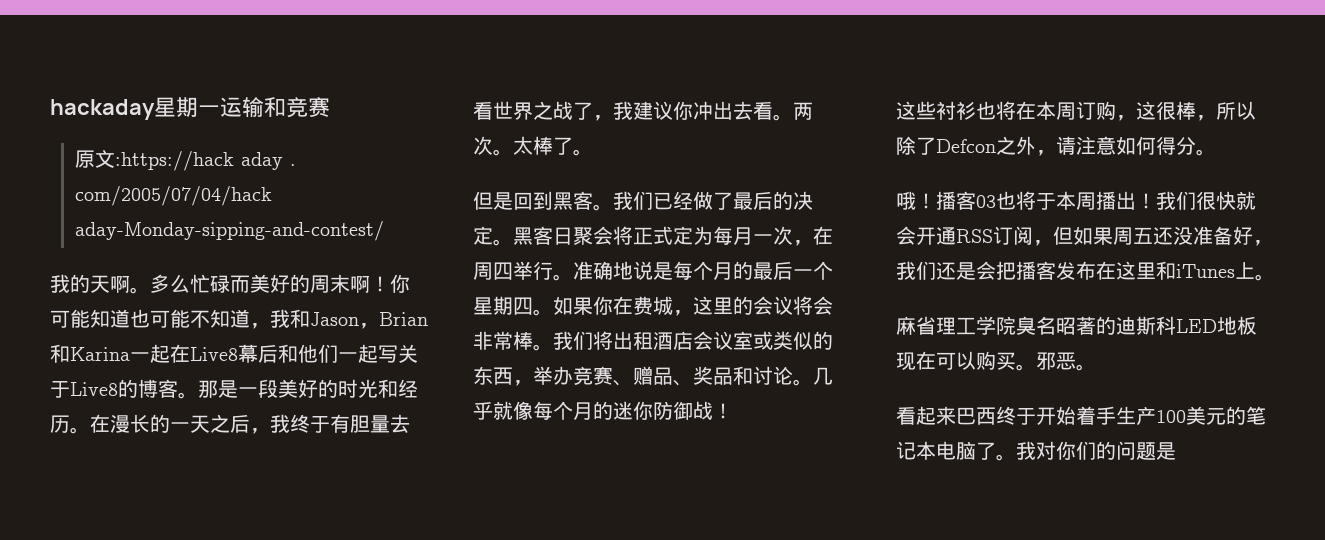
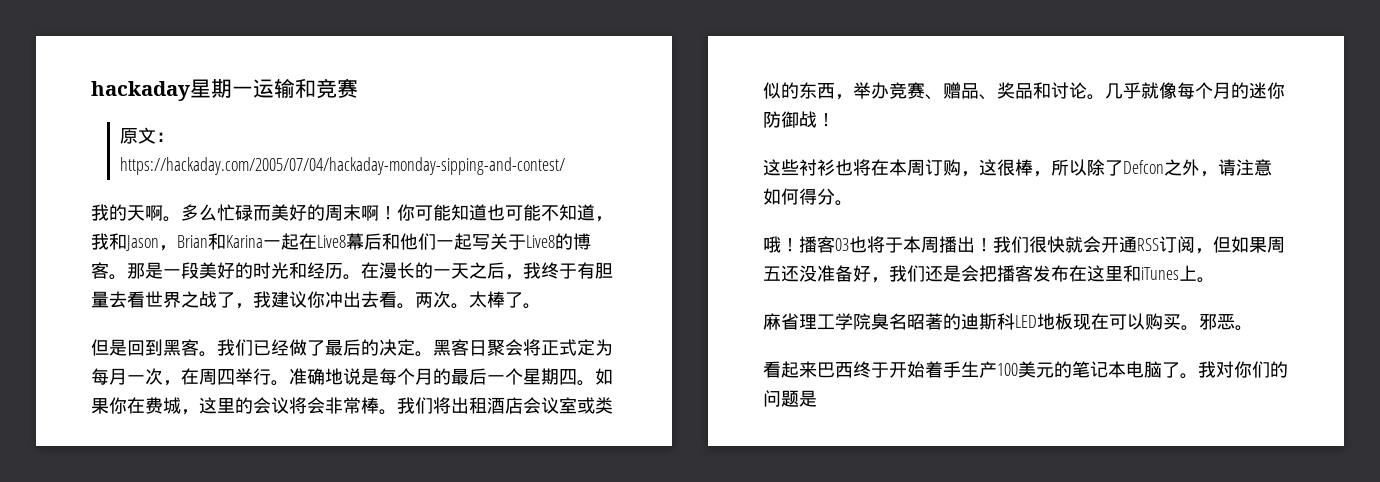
- 原文:https://hack aday . com/2005/07/04/hack aday-Monday-sipping-and-contest/
+ 原文：https://hackaday.com/2005/07/04/hackaday-monday-sipping-and-contest/

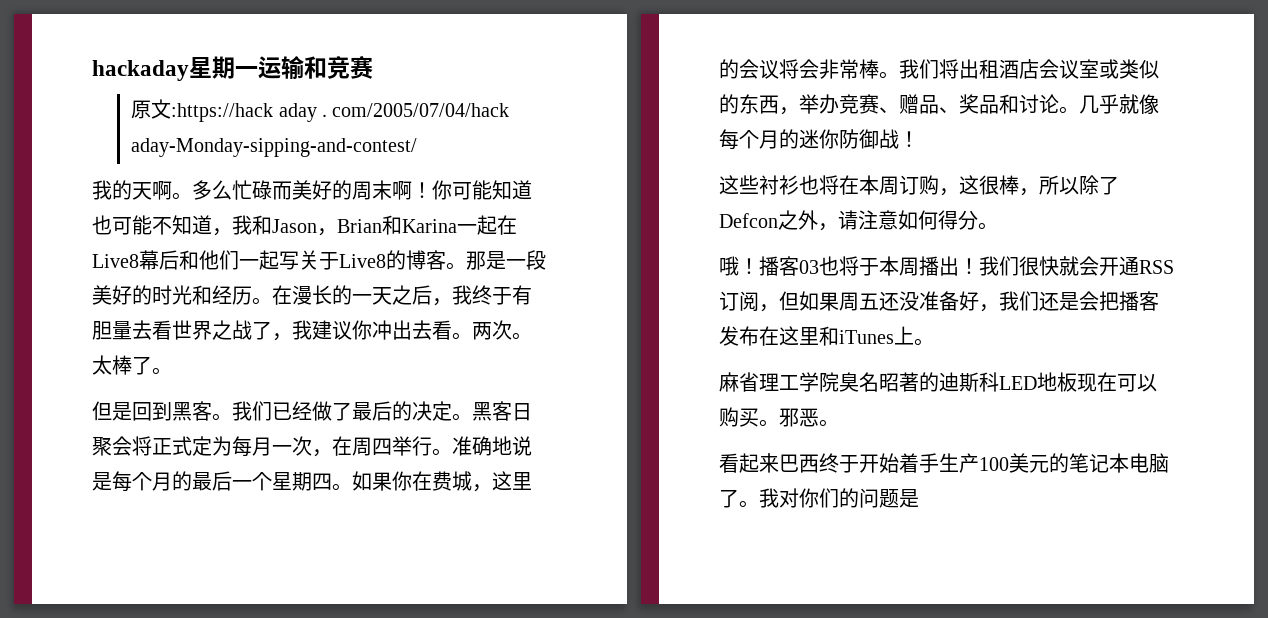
- 原文：https://hackaday.com/2005/07/04/hackaday-monday-sipping-and-contest/
+ 原文:https://hack aday . com/2005/07/04/hack aday-Monday-sipping-and-contest/

